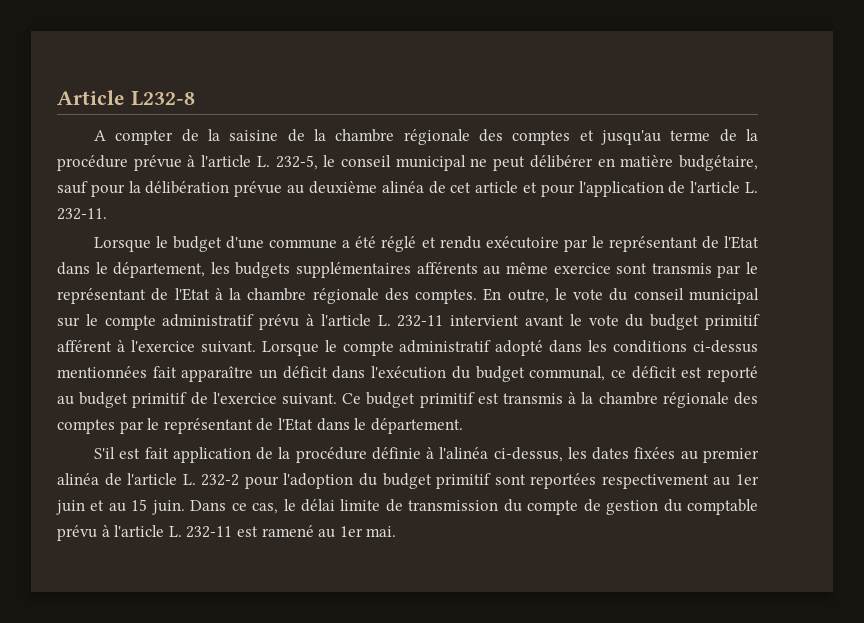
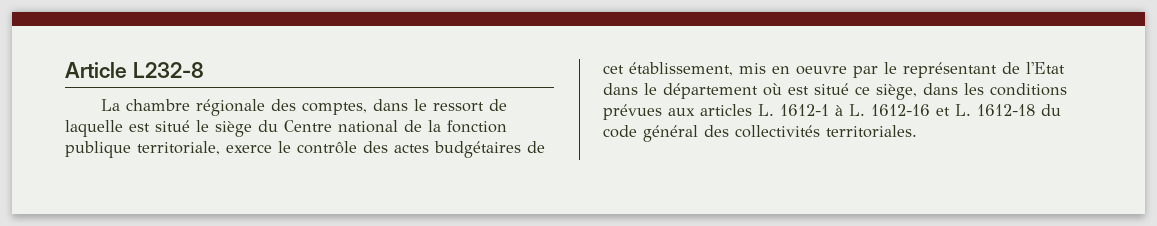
- A compter de la saisine de la chambre régionale des comptes et jusqu'au terme de la procédure prévue à l'article L. 232-5, le conseil municipal ne peut délibérer en matière budgétaire, sauf pour la délibération prévue au deuxième alinéa de cet article et pour l'application de l'article L. 232-11.
- Lorsque le budget d'une commune a été réglé et rendu exécutoire par le représentant de l'Etat dans le département, les budgets supplémentaires afférents au même exercice sont transmis par le représentant de l'Etat à la chambre régionale des comptes. En outre, le vote du conseil municipal sur le compte administratif prévu à l'article L. 232-11 intervient avant le vote du budget primitif afférent à l'exercice suivant. Lorsque le compte administratif adopté dans les conditions ci-dessus mentionnées fait apparaître un déficit dans l'exécution du budget communal, ce déficit est reporté au budget primitif de l'exercice suivant. Ce budget primitif est transmis à la chambre régionale des comptes par le représentant de l'Etat dans le département.
- S'il est fait application de la procédure définie à l'alinéa ci-dessus, les dates fixées au premier alinéa de l'article L. 232-2 pour l'adoption du budget primitif sont reportées respectivement au 1er juin et au 15 juin. Dans ce cas, le délai limite de transmission du compte de gestion du comptable prévu à l'article L. 232-11 est ramené au 1er mai.
+ La chambre régionale des comptes, dans le ressort de laquelle est situé le siège du Centre national de la fonction publique territoriale, exerce le contrôle des actes budgétaires de cet établissement, mis en oeuvre par le représentant de l'Etat dans le département où est situé ce siège, dans les conditions prévues aux articles L. 1612-1 à L. 1612-16 et L. 1612-18 du code général des collectivités territoriales.

